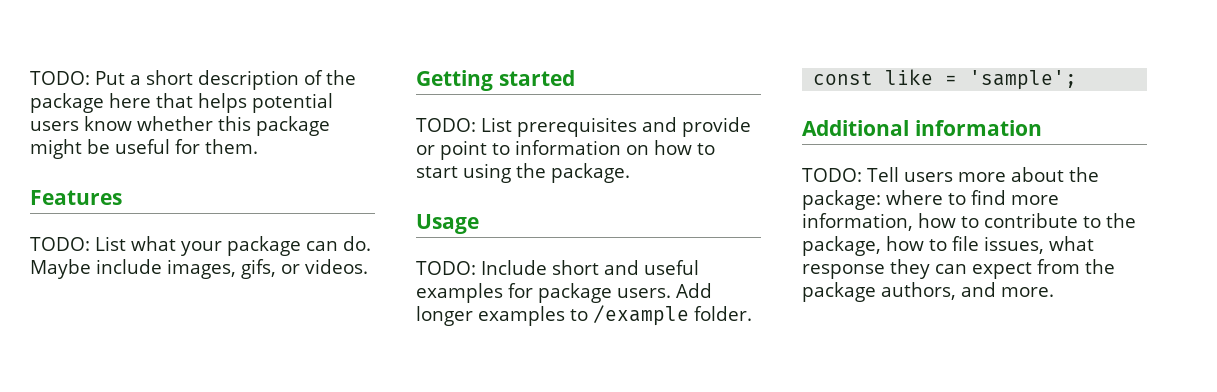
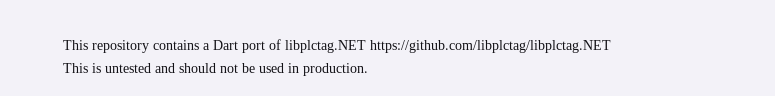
- TODO: Put a short description of the package here that helps potential users know whether this package might be useful for them.
- Features
- TODO: List what your package can do. Maybe include images, gifs, or videos.
- Getting started
- TODO: List prerequisites and provide or point to information on how to start using the package.
- Usage
- TODO: Include short and useful examples for package users. Add longer examples to /example folder.
- const like = 'sample';
- Additional information
- TODO: Tell users more about the package: where to find more information, how to contribute to the package, how to file issues, what response they can expect from the package authors, and more.
+ This repository contains a Dart port of libplctag.NET https://github.com/libplctag/libplctag.NET
+ This is untested and should not be used in production.

